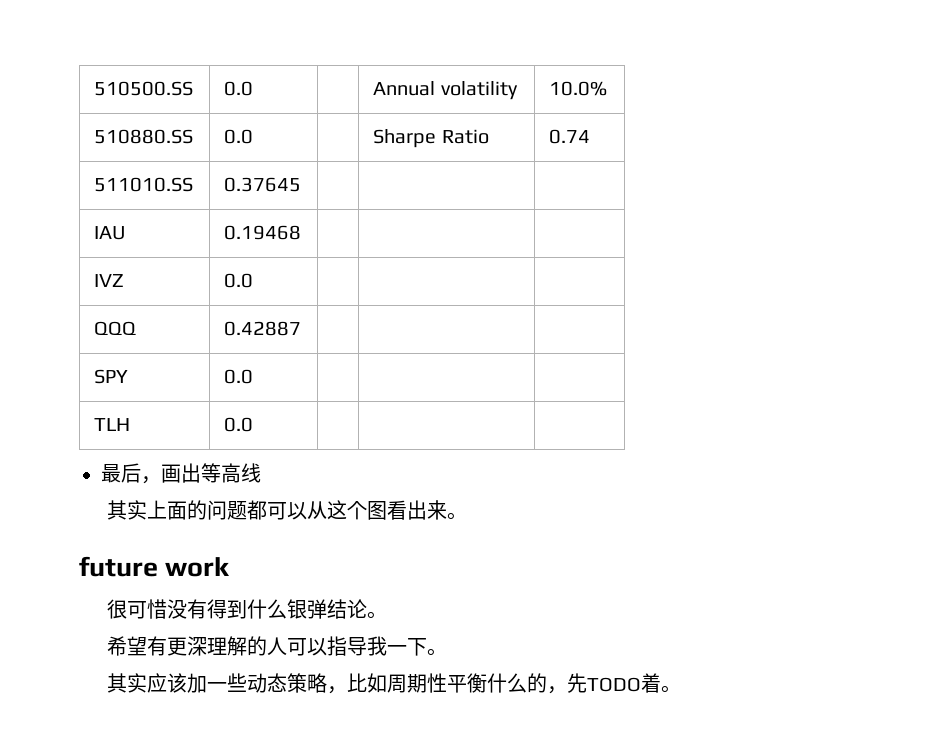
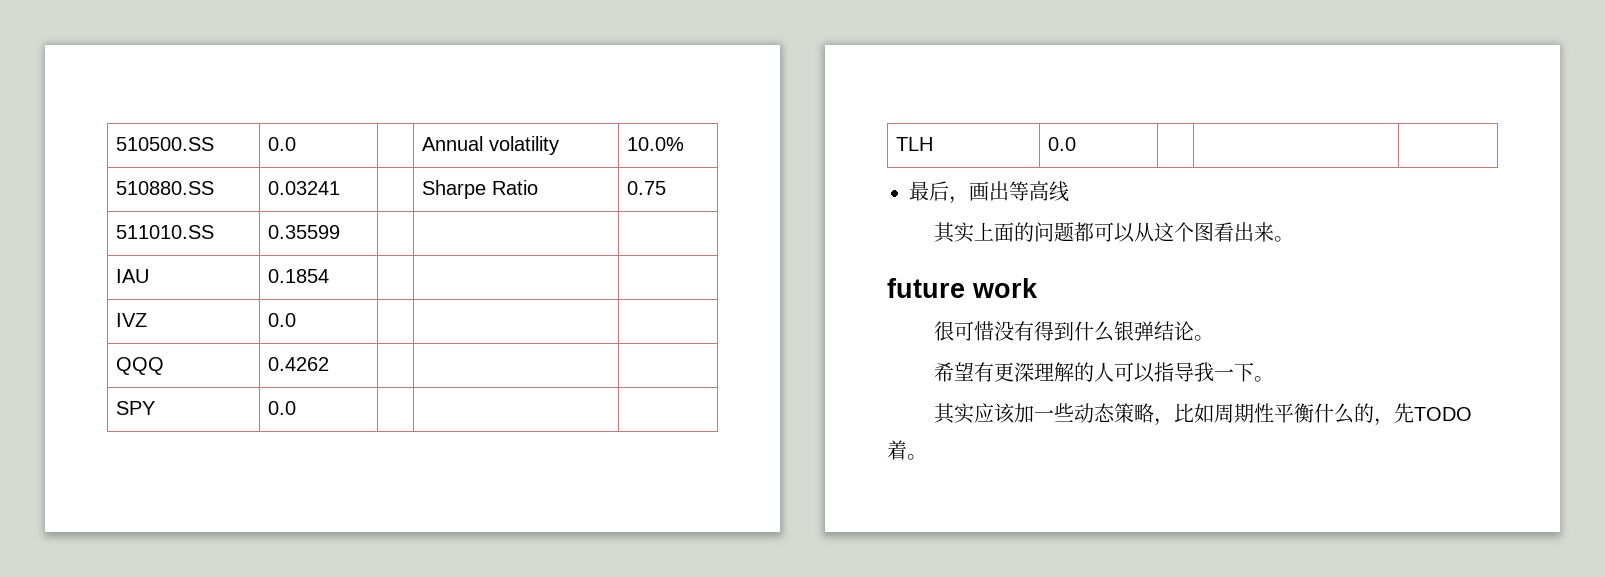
- 510880.SS | 0.0 | | Sharpe Ratio | 0.74
+ 510880.SS | 0.03241 | | Sharpe Ratio | 0.75
- 511010.SS | 0.37645 | | |
+ 511010.SS | 0.35599 | | |
- IAU | 0.19468 | | |
+ IAU | 0.1854 | | |
- QQQ | 0.42887 | | |
+ QQQ | 0.4262 | | |

